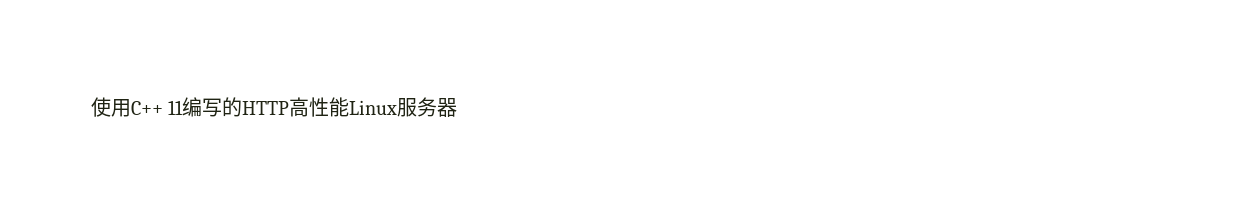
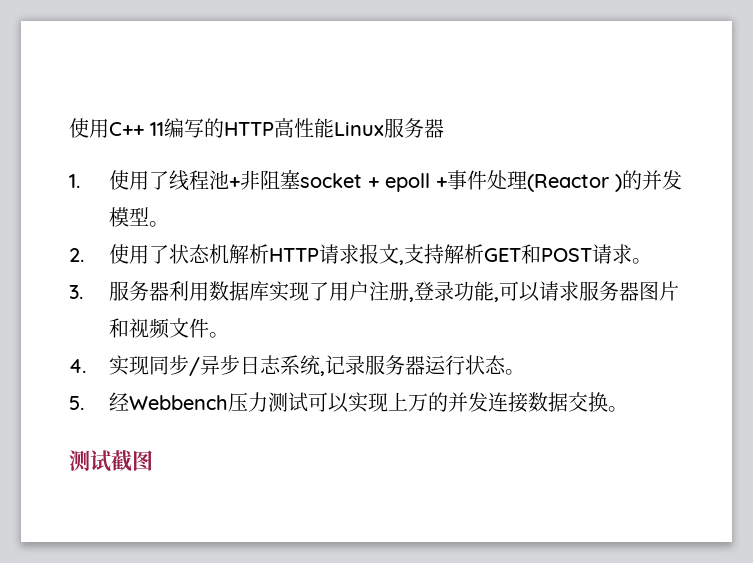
+ 1.使用了线程池+非阻塞socket + epoll +事件处理(Reactor )的并发模型。
+ 2.使用了状态机解析HTTP请求报文,支持解析GET和POST请求。
+ 3.服务器利用数据库实现了用户注册,登录功能,可以请求服务器图片和视频文件。
+ 4.实现同步/异步日志系统,记录服务器运行状态。
+ 5.经Webbench压力测试可以实现上万的并发连接数据交换。
+ 测试截图

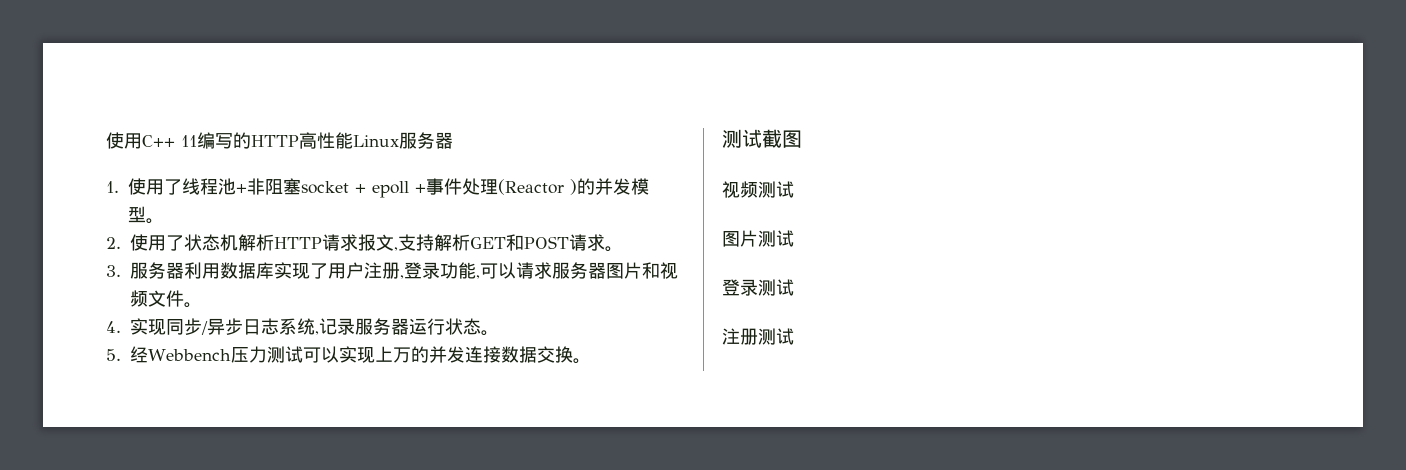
+ 视频测试
+ 图片测试
+ 登录测试
+ 注册测试

